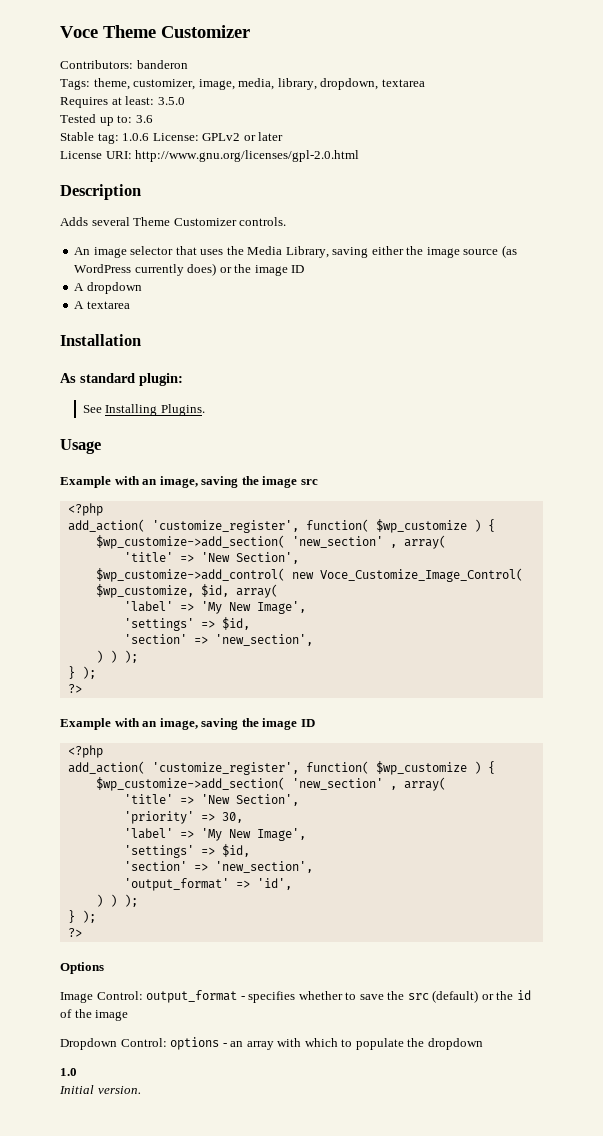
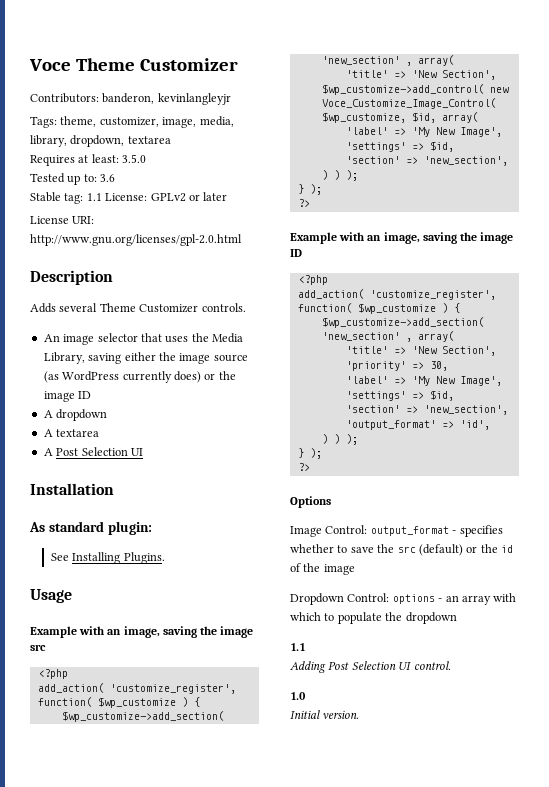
- Contributors: banderon
+ Contributors: banderon, kevinlangleyjr
- Stable tag: 1.0.6 License: GPLv2 or later
+ Stable tag: 1.1 License: GPLv2 or later
+ A Post Selection UI
  Dropdown Control: options - an array with which to populate the dropdown
+ 1.1
+ Adding Post Selection UI control.

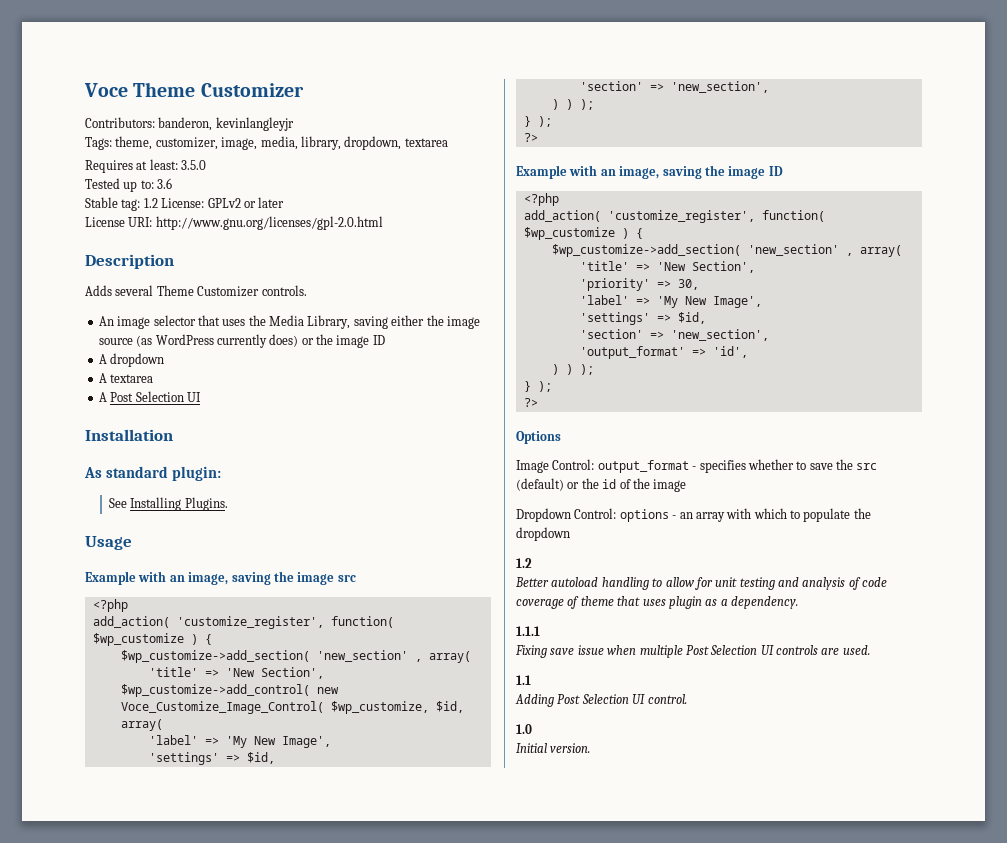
- Stable tag: 1.1 License: GPLv2 or later
+ Stable tag: 1.2 License: GPLv2 or later
  Dropdown Control: options - an array with which to populate the dropdown
+ 1.2
+ Better autoload handling to allow for unit testing and analysis of code coverage of theme that uses plugin as a dependency.
+ 1.1.1
+ Fixing save issue when multiple Post Selection UI controls are used.

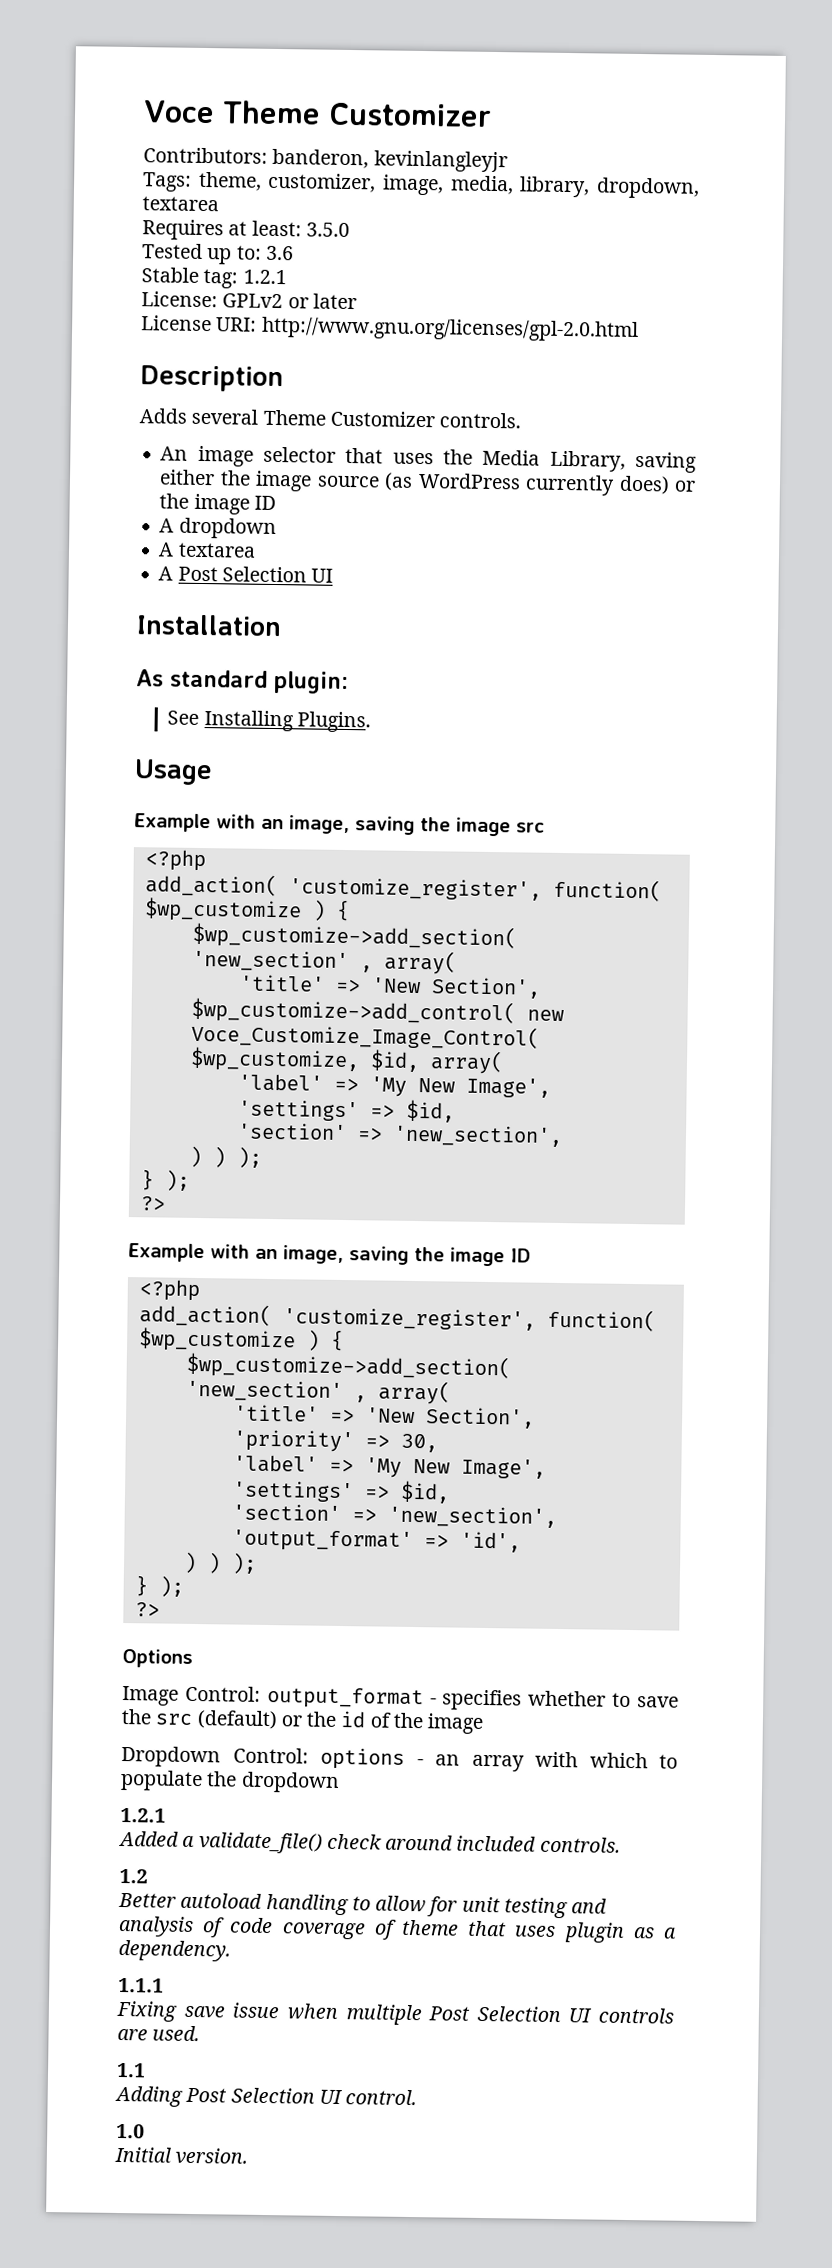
- Stable tag: 1.2 License: GPLv2 or later
+ Stable tag: 1.2.1
+ License: GPLv2 or later
  Dropdown Control: options - an array with which to populate the dropdown
+ 1.2.1
+ Added a validate_file() check around included controls.

